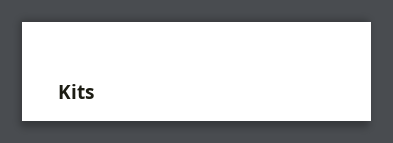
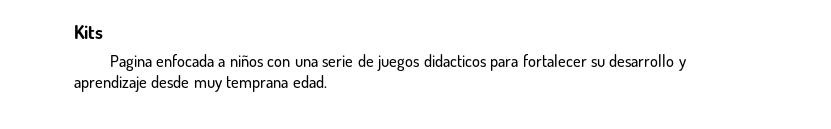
+ Pagina enfocada a niños con una serie de juegos didacticos para fortalecer su desarrollo y aprendizaje desde muy temprana edad.

